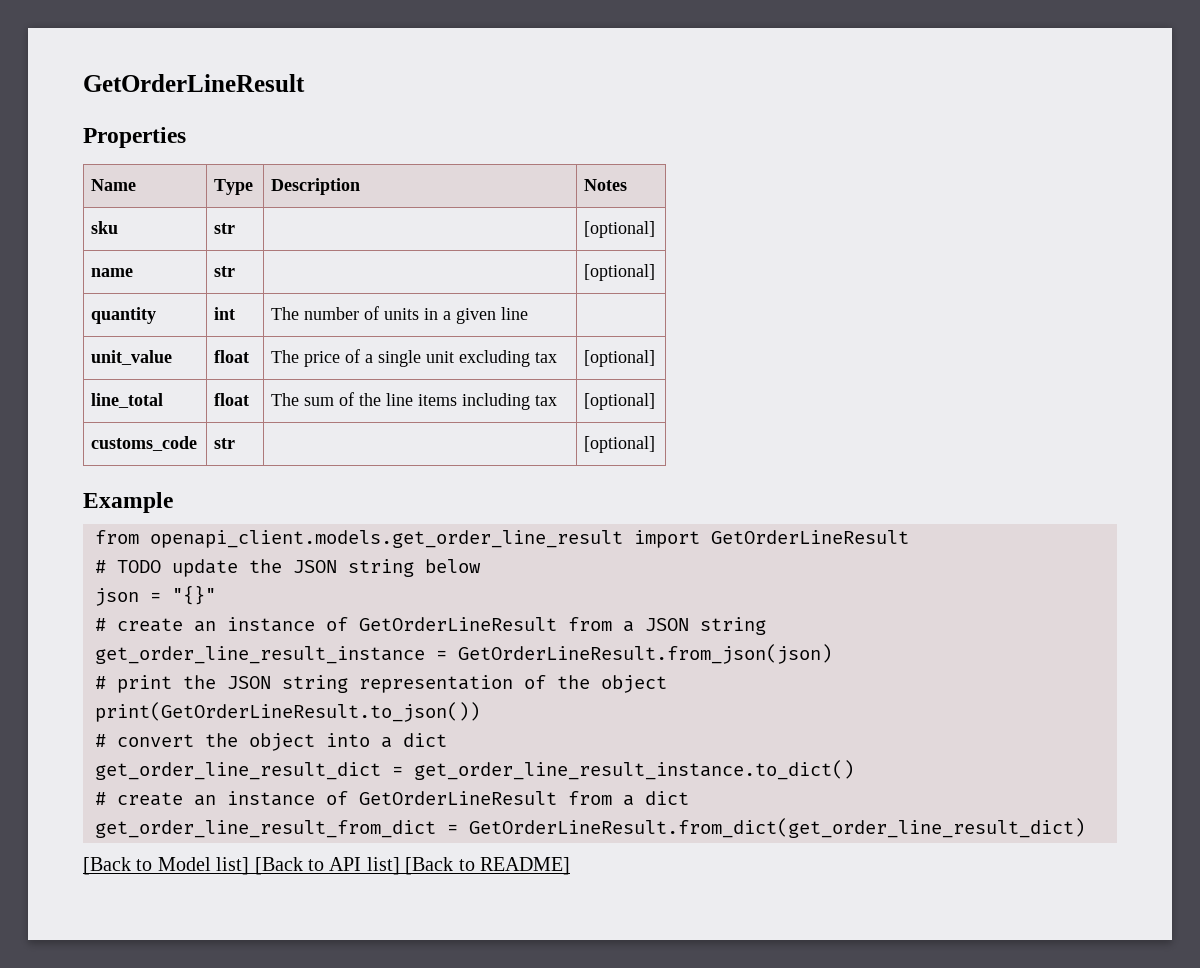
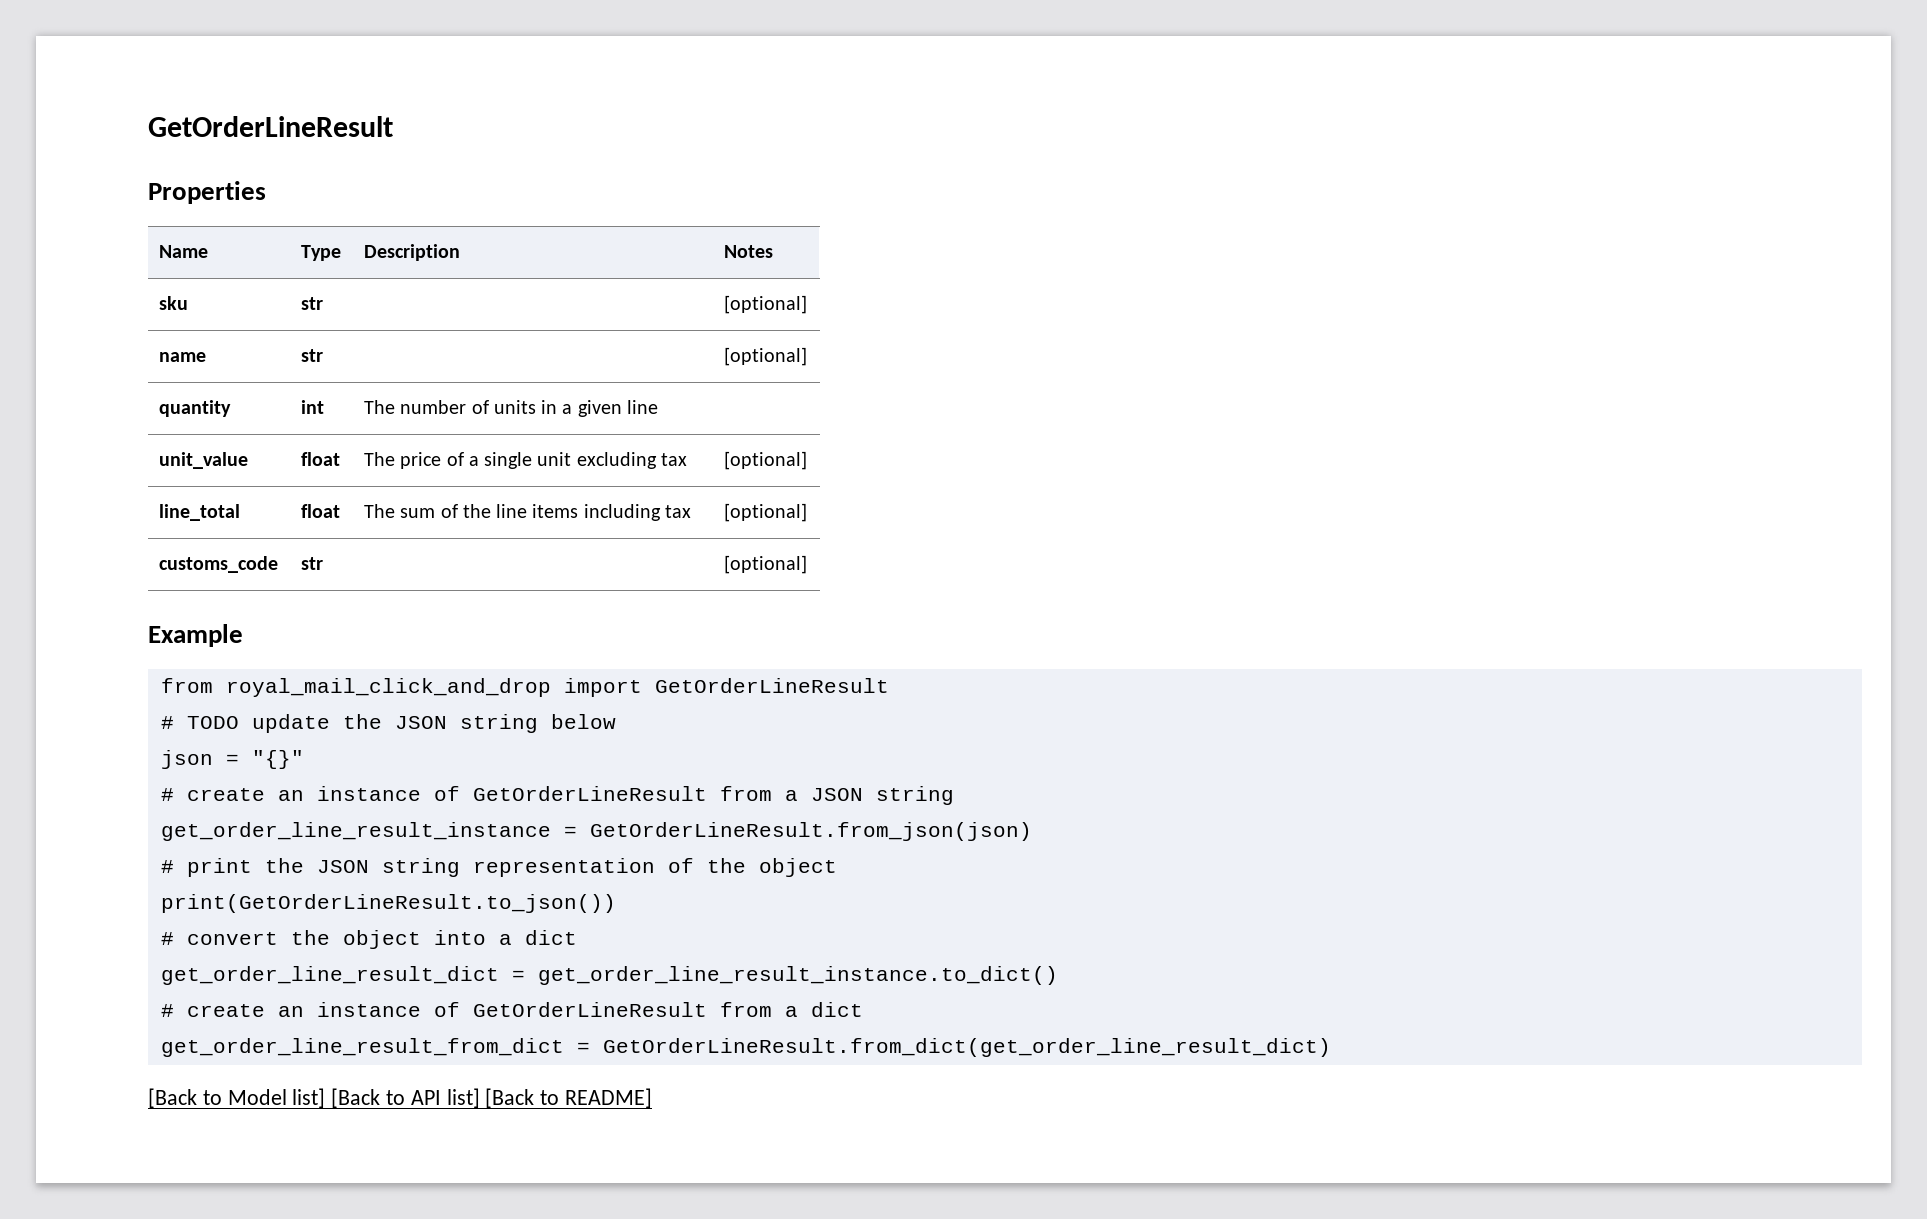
- from openapi_client.models.get_order_line_result import GetOrderLineResult
+ from royal_mail_click_and_drop import GetOrderLineResult

